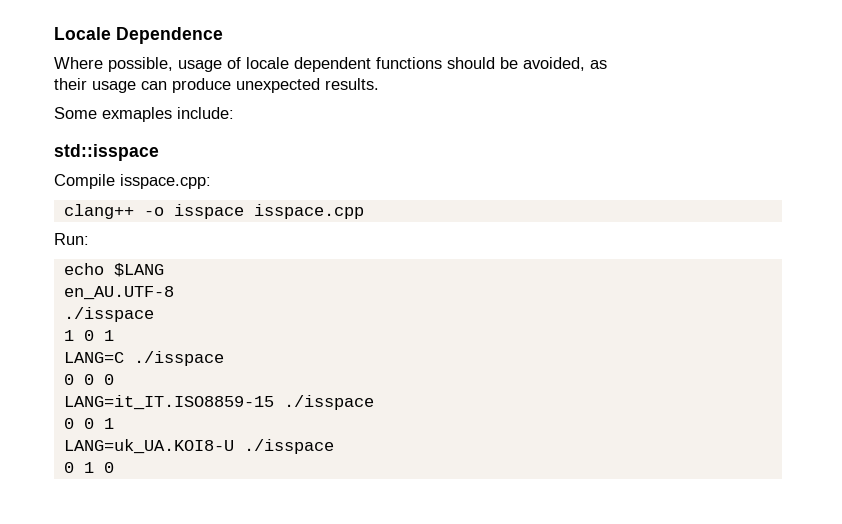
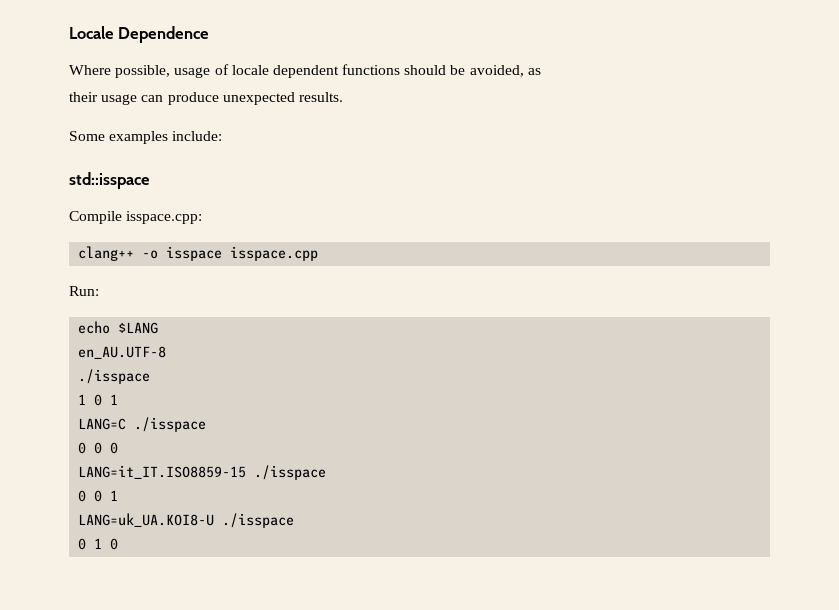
- Some exmaples include:
+ Some examples include:

